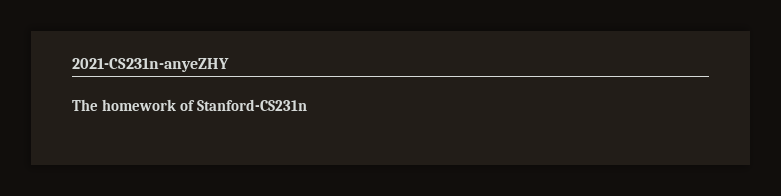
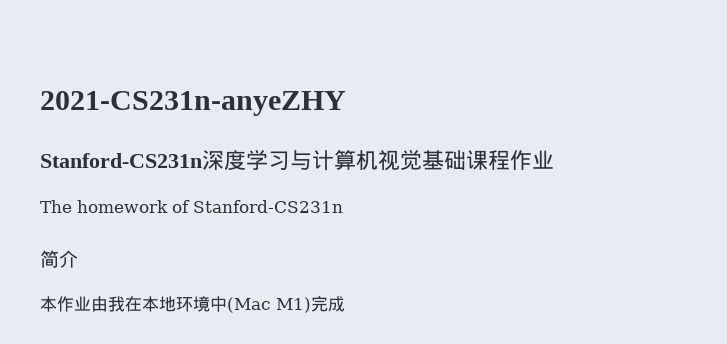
+ Stanford-CS231n深度学习与计算机视觉基础课程作业
  The homework of Stanford-CS231n
+ 简介
+ 本作业由我在本地环境中(Mac M1)完成

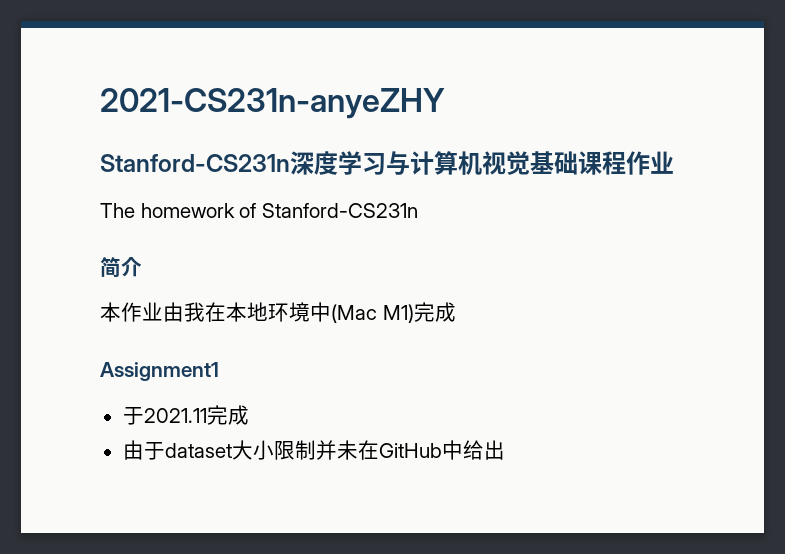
+ Assignment1
+ 于2021.11完成
+ 由于dataset大小限制并未在GitHub中给出

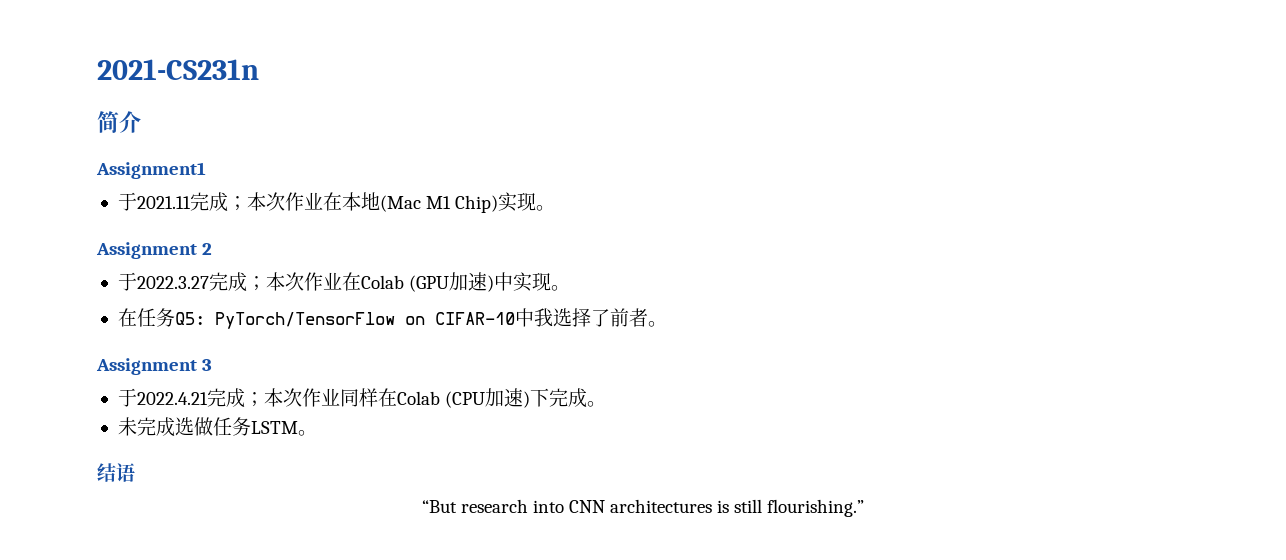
- 2021-CS231n-anyeZHY
- Stanford-CS231n深度学习与计算机视觉基础课程作业
- The homework of Stanford-CS231n
+ 2021-CS231n
  简介
- 本作业由我在本地环境中(Mac M1)完成
  Assignment1
- 于2021.11完成
- 由于dataset大小限制并未在GitHub中给出
+ 于2021.11完成；本次作业在本地(Mac M1 Chip)实现。
+ Assignment 2
+ 于2022.3.27完成；本次作业在Colab (GPU加速)中实现。
+ 在任务Q5: PyTorch/TensorFlow on CIFAR-10中我选择了前者。
+ Assignment 3
+ 于2022.4.21完成；本次作业同样在Colab (CPU加速)下完成。
+ 未完成选做任务LSTM。
+ 结语
+ “But research into CNN architectures is still flourishing.”

